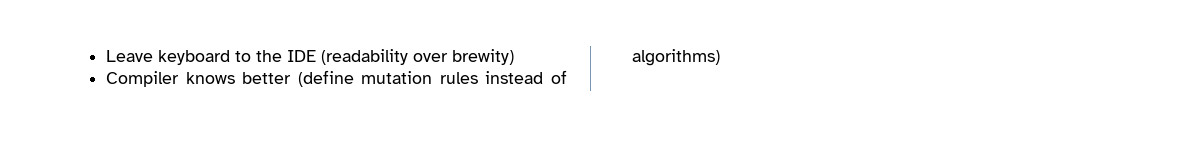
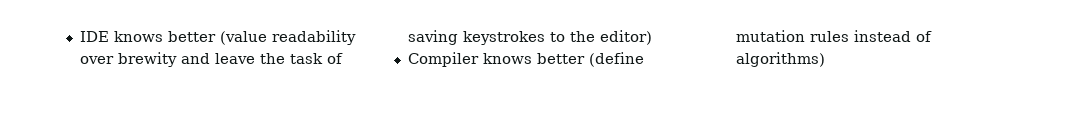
- Leave keyboard to the IDE (readability over brewity)
+ IDE knows better (value readability over brewity and leave the task of saving keystrokes to the editor)

